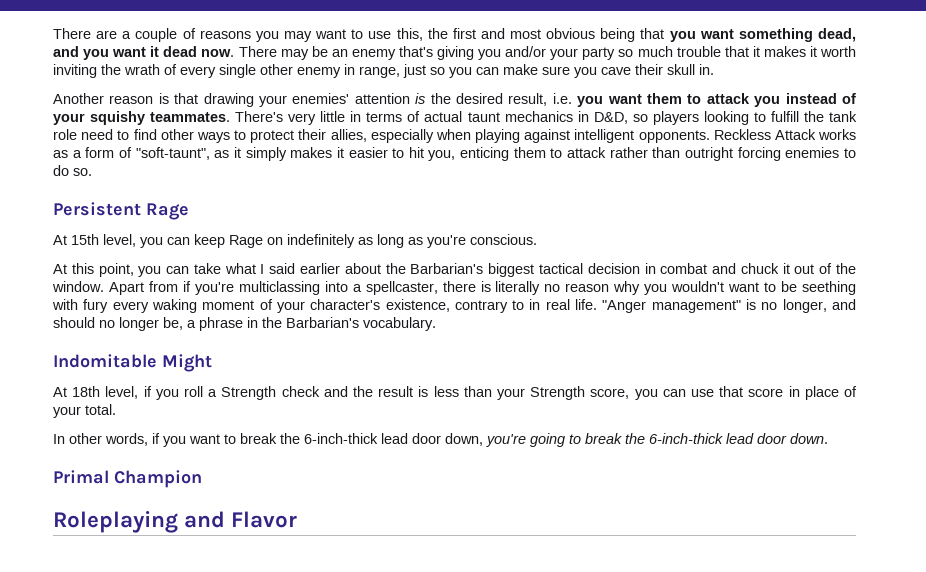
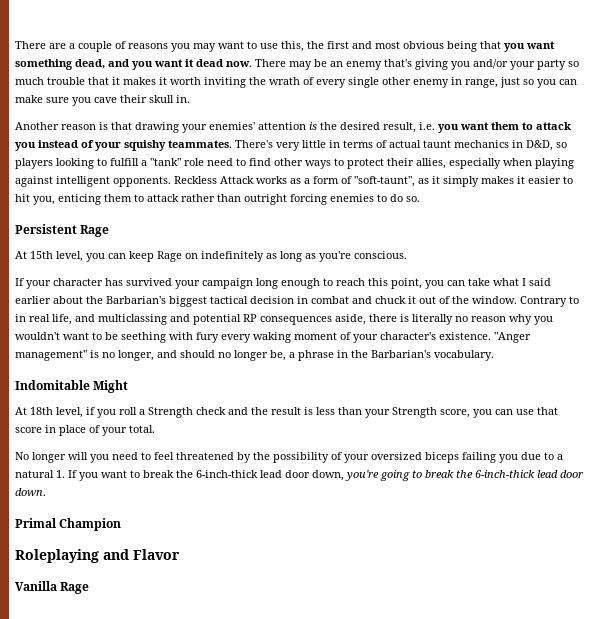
- There's very little in terms of actual taunt mechanics in D&D, so players looking to fulfill the tank role need to find other ways to protect their allies, especially when playing against intelligent opponents.
+ There's very little in terms of actual taunt mechanics in D&D, so players looking to fulfill a "tank" role need to find other ways to protect their allies, especially when playing against intelligent opponents.
- At this point, you can take what I said earlier about the Barbarian's biggest tactical decision in combat and chuck it out of the window.
+ If your character has survived your campaign long enough to reach this point, you can take what I said earlier about the Barbarian's biggest tactical decision in combat and chuck it out of the window.
- Apart from if you're multiclassing into a spellcaster, there is literally no reason why you wouldn't want to be seething with fury every waking moment of your character's existence, contrary to in real life.
+ Contrary to in real life, and multiclassing and potential RP consequences aside, there is literally no reason why you wouldn't want to be seething with fury every waking moment of your character's existence.
- In other words, if you want to break the 6-inch-thick lead door down, you're going to break the 6-inch-thick lead door down.
+ No longer will you need to feel threatened by the possibility of your oversized biceps failing you due to a natural 1. If you want to break the 6-inch-thick lead door down, you're going to break the 6-inch-thick lead door down.
+ Vanilla Rage

